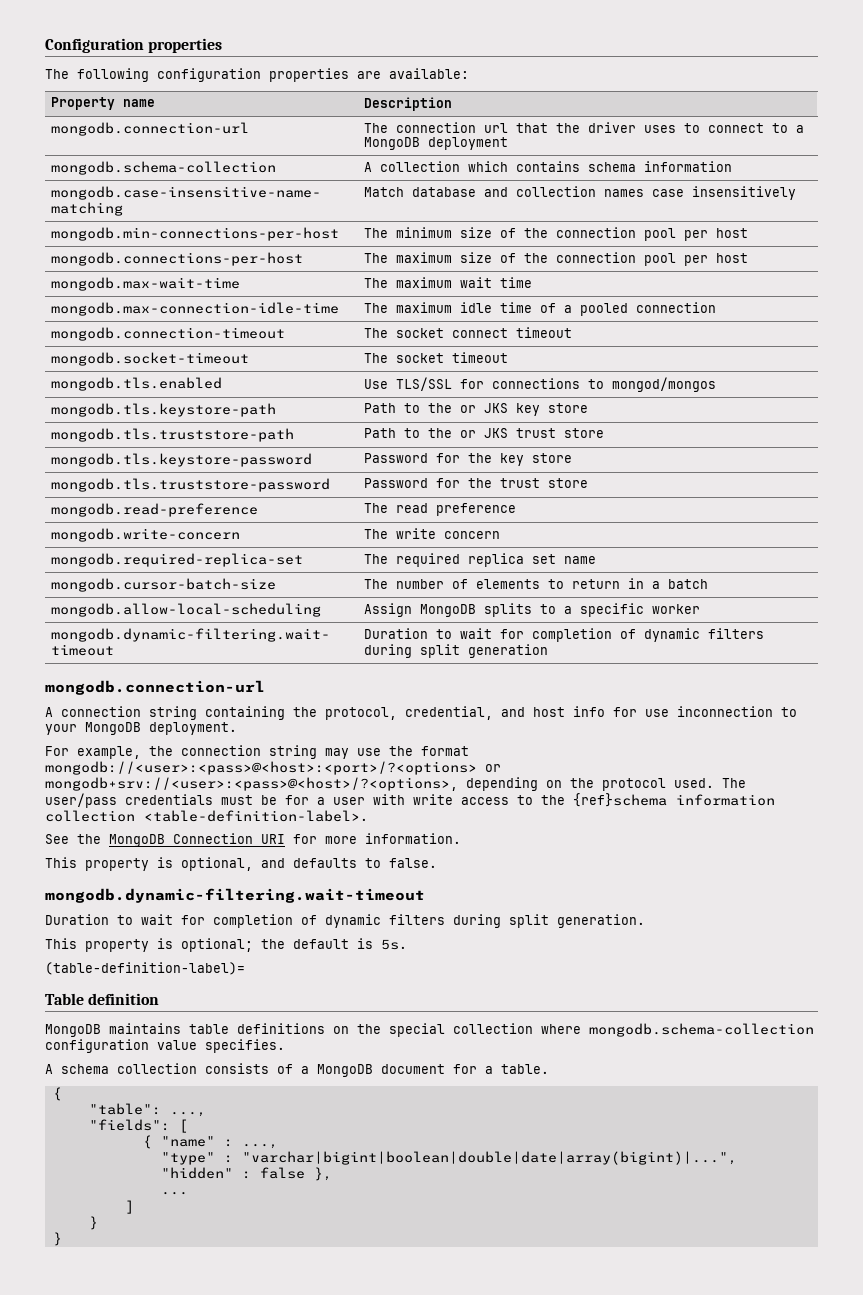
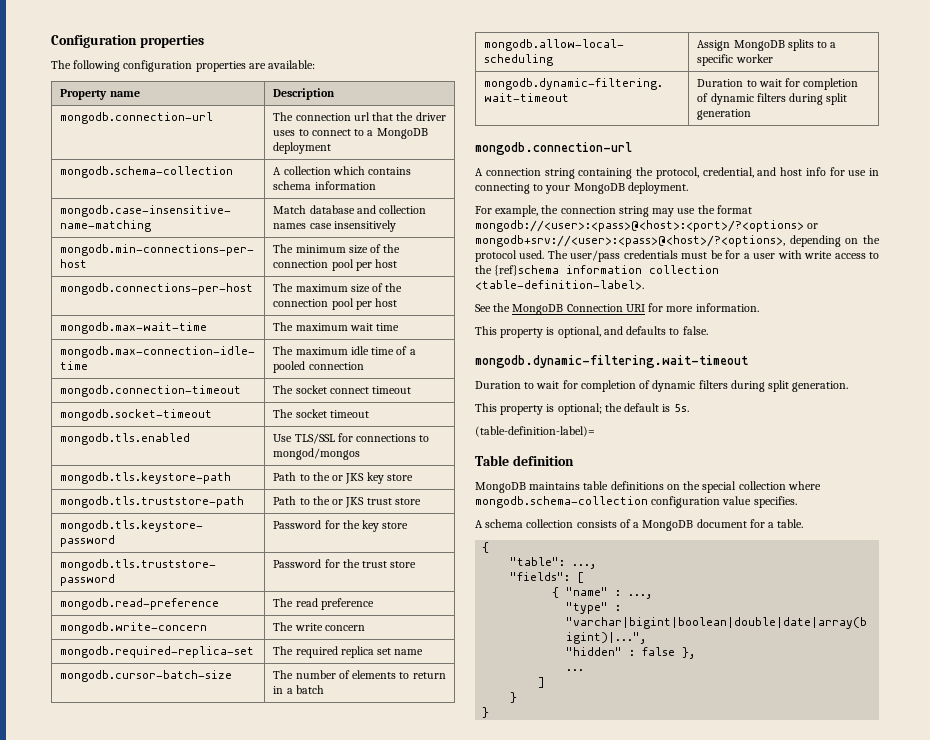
- A connection string containing the protocol, credential, and host info for use inconnection to your MongoDB deployment.
+ A connection string containing the protocol, credential, and host info for use in connecting to your MongoDB deployment.

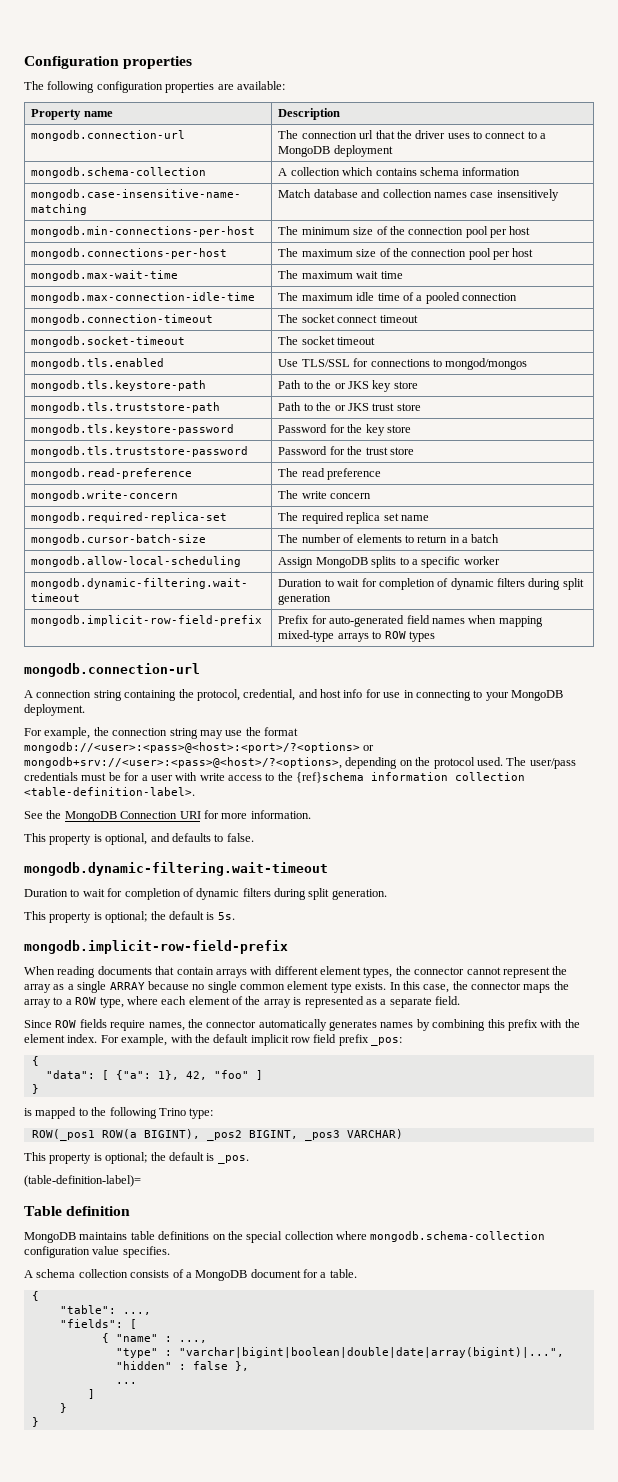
+ mongodb.implicit-row-field-prefix | Prefix for auto-generated field names when mapping mixed-type arrays to ROW types
  This property is optional; the default is 5s.
+ mongodb.implicit-row-field-prefix
+ When reading documents that contain arrays with different element types, the connector cannot represent the array as a single ARRAY because no single common element type exists. In this case, the connector maps the array to a ROW type, where each element of the array is represented as a separate field.
+ Since ROW fields require names, the connector automatically generates names by combining this prefix with the element index. For example, with the default implicit row field prefix _pos:
+ {
+ "data": [ {"a": 1}, 42, "foo" ]
+ }
+ is mapped to the following Trino type:
+ ROW(_pos1 ROW(a BIGINT), _pos2 BIGINT, _pos3 VARCHAR)
+ This property is optional; the default is _pos.

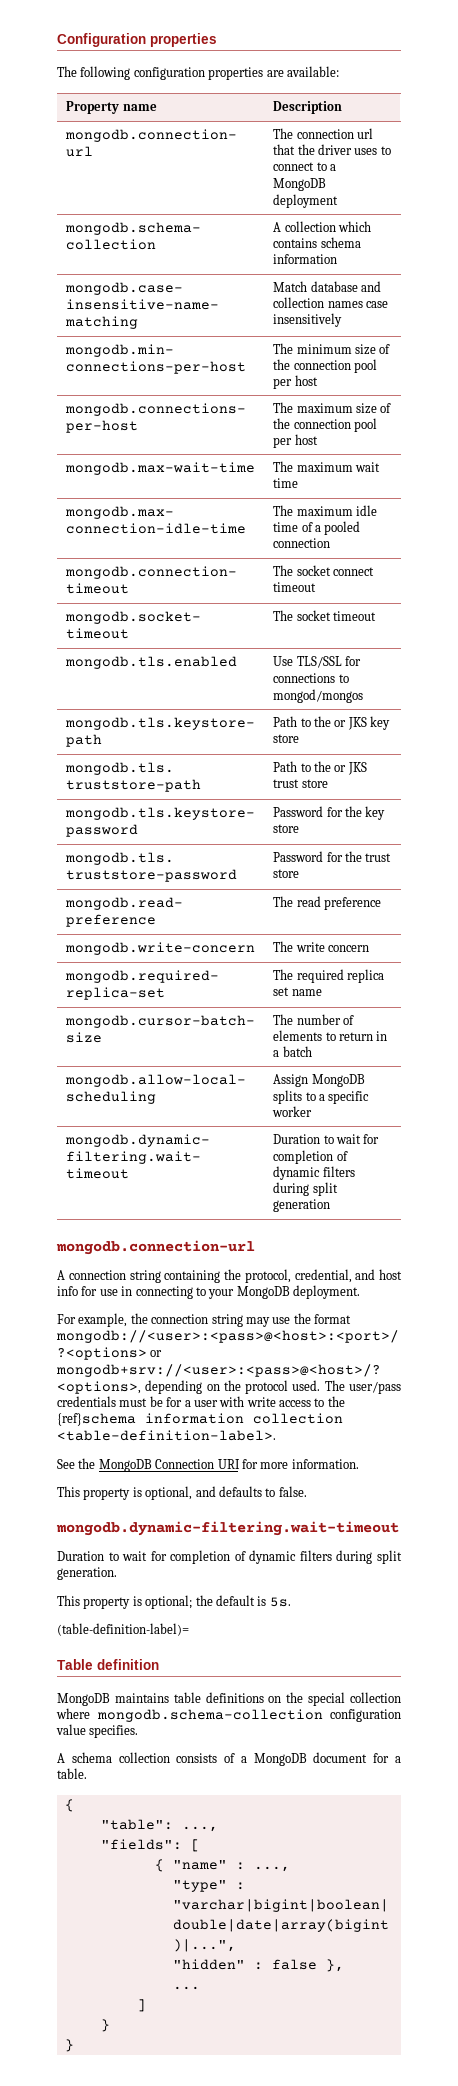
- mongodb.implicit-row-field-prefix | Prefix for auto-generated field names when mapping mixed-type arrays to ROW types
  This property is optional; the default is 5s.
- mongodb.implicit-row-field-prefix
- When reading documents that contain arrays with different element types, the connector cannot represent the array as a single ARRAY because no single common element type exists. In this case, the connector maps the array to a ROW type, where each element of the array is represented as a separate field.
- Since ROW fields require names, the connector automatically generates names by combining this prefix with the element index. For example, with the default implicit row field prefix _pos:
- {
- "data": [ {"a": 1}, 42, "foo" ]
- }
- is mapped to the following Trino type:
- ROW(_pos1 ROW(a BIGINT), _pos2 BIGINT, _pos3 VARCHAR)
- This property is optional; the default is _pos.

